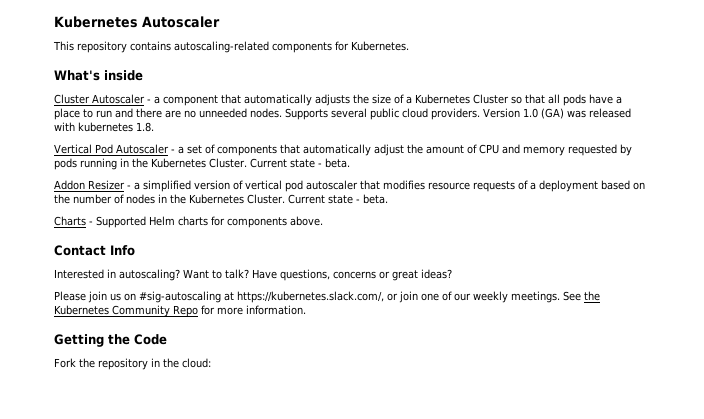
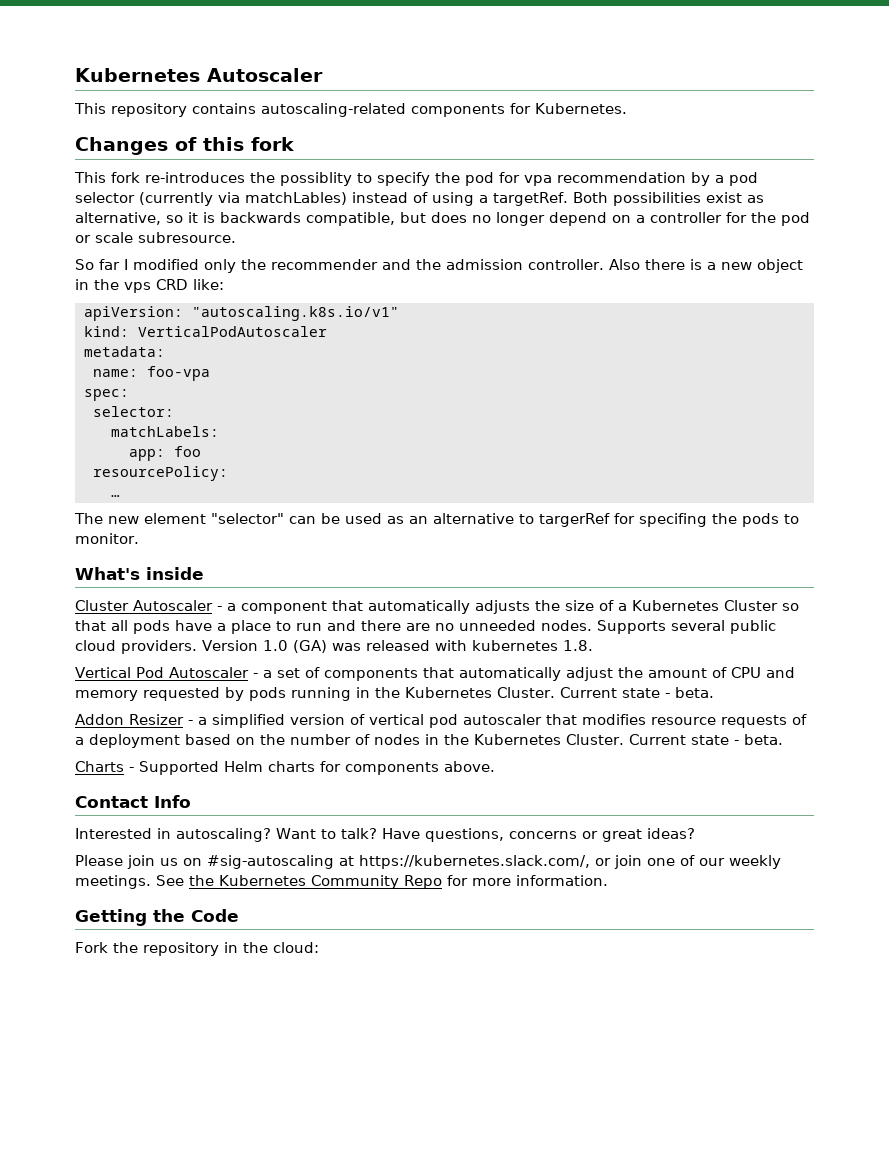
+ Changes of this fork
+ This fork re-introduces the possiblity to specify the pod for vpa recommendation by a pod selector (currently via matchLables) instead of using a targetRef. Both possibilities exist as alternative, so it is backwards compatible, but does no longer depend on a controller for the pod or scale subresource.
+ So far I modified only the recommender and the admission controller. Also there is a new object in the vps CRD like:
+ apiVersion: "autoscaling.k8s.io/v1"
+ kind: VerticalPodAutoscaler
+ metadata:
+ name: foo-vpa
+ spec:
+ selector:
+ matchLabels:
+ app: foo
+ resourcePolicy:
+ …
+ The new element "selector" can be used as an alternative to targerRef for specifing the pods to monitor.

